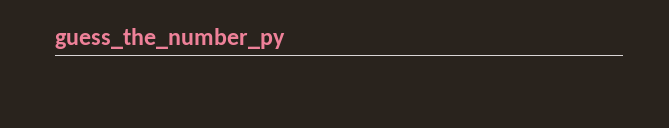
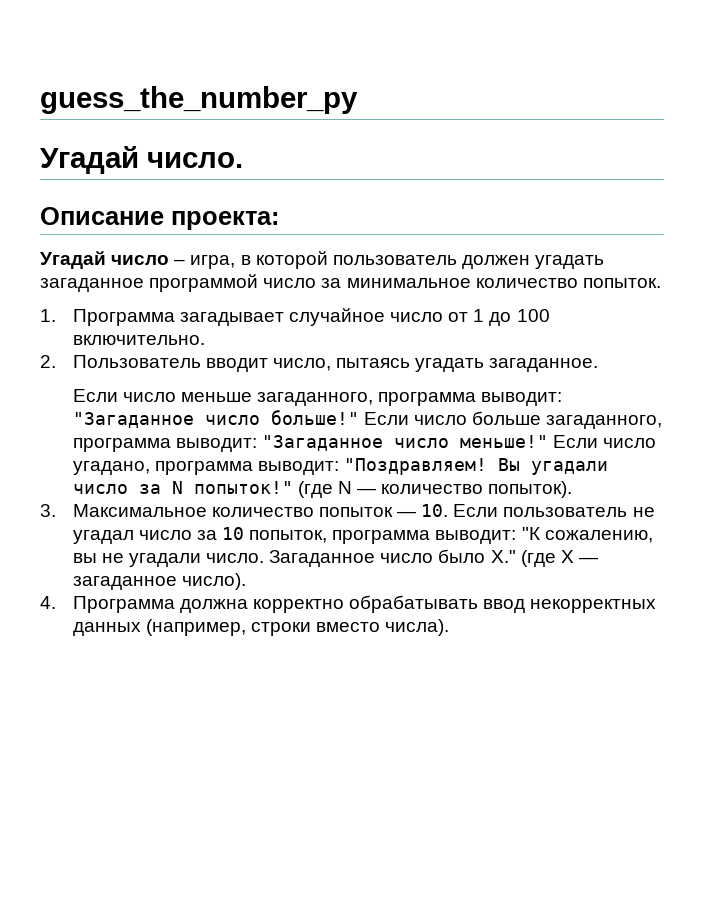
+ Угадай число.
+ Описание проекта:
+ Угадай число – игра, в которой пользователь должен угадать загаданное программой число за минимальное количество попыток.
+ 1. Программа загадывает случайное число от 1 до 100 включительно.
+ 2. Пользователь вводит число, пытаясь угадать загаданное.
+ Если число меньше загаданного, программа выводит: "Загаданное число больше!" Если число больше загаданного, программа выводит: "Загаданное число меньше!" Если число угадано, программа выводит: "Поздравляем! Вы угадали число за N попыток!" (где N — количество попыток).
+ 3. Максимальное количество попыток — 10. Если пользователь не угадал число за 10 попыток, программа выводит: "К сожалению, вы не угадали число. Загаданное число было X." (где X — загаданное число).
+ 4. Программа должна корректно обрабатывать ввод некорректных данных (например, строки вместо числа).

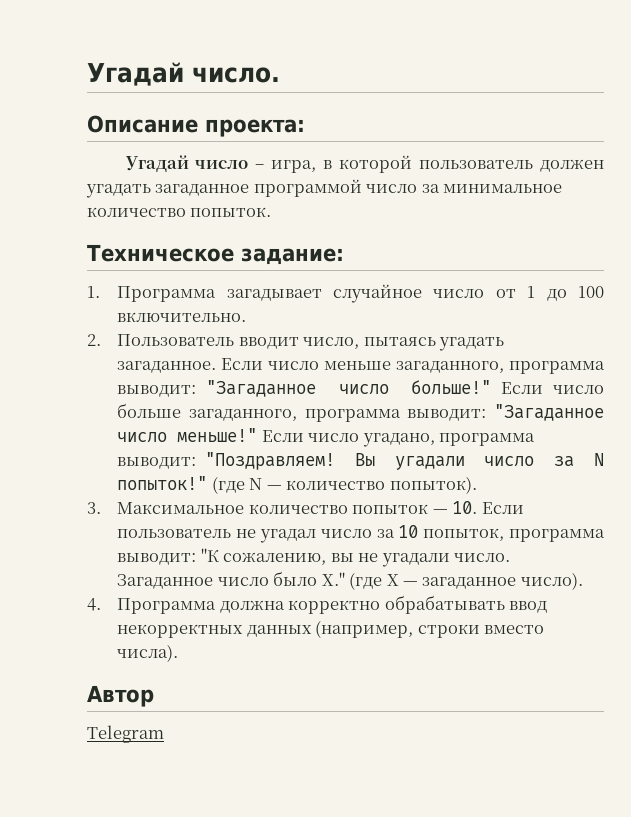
- guess_the_number_py
+ Техническое задание:
- 2. Пользователь вводит число, пытаясь угадать загаданное.
- Если число меньше загаданного, программа выводит: "Загаданное число больше!"
+ 2. Пользователь вводит число, пытаясь угадать загаданное. Если число меньше загаданного, программа выводит: "Загаданное число больше!"
+ Автор
+ Telegram

